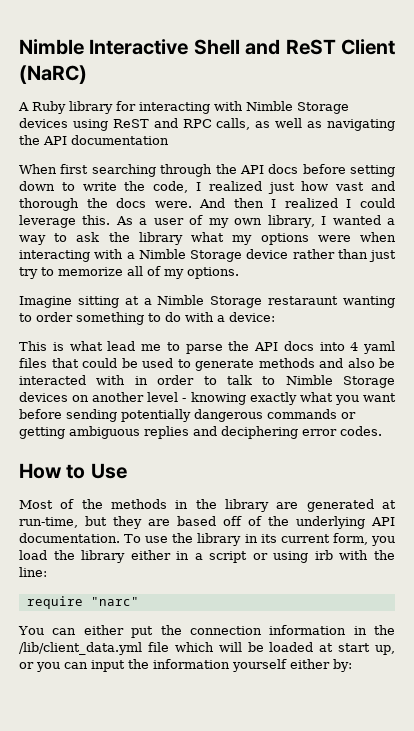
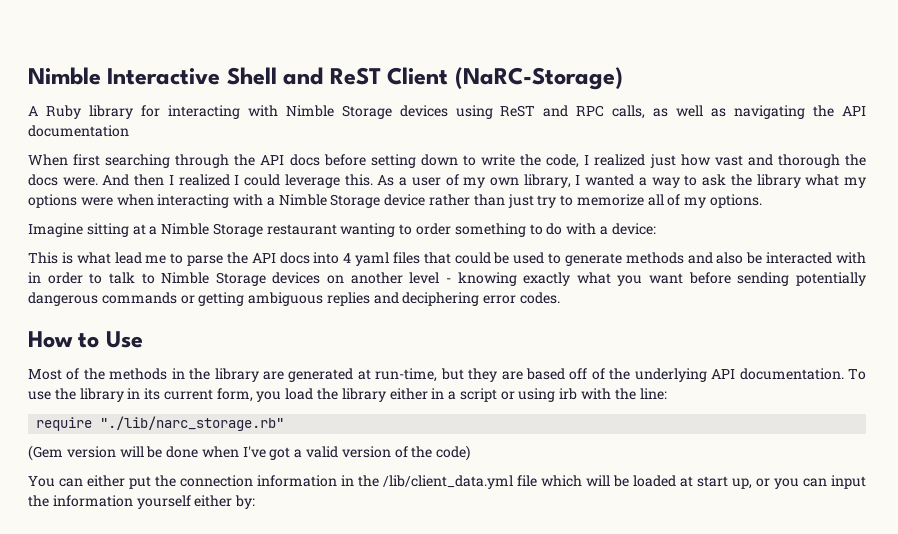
- Nimble Interactive Shell and ReST Client (NaRC)
+ Nimble Interactive Shell and ReST Client (NaRC-Storage)
- Imagine sitting at a Nimble Storage restaraunt wanting to order something to do with a device:
+ Imagine sitting at a Nimble Storage restaurant wanting to order something to do with a device:
- require "narc"
+ require "./lib/narc_storage.rb"
+ (Gem version will be done when I've got a valid version of the code)

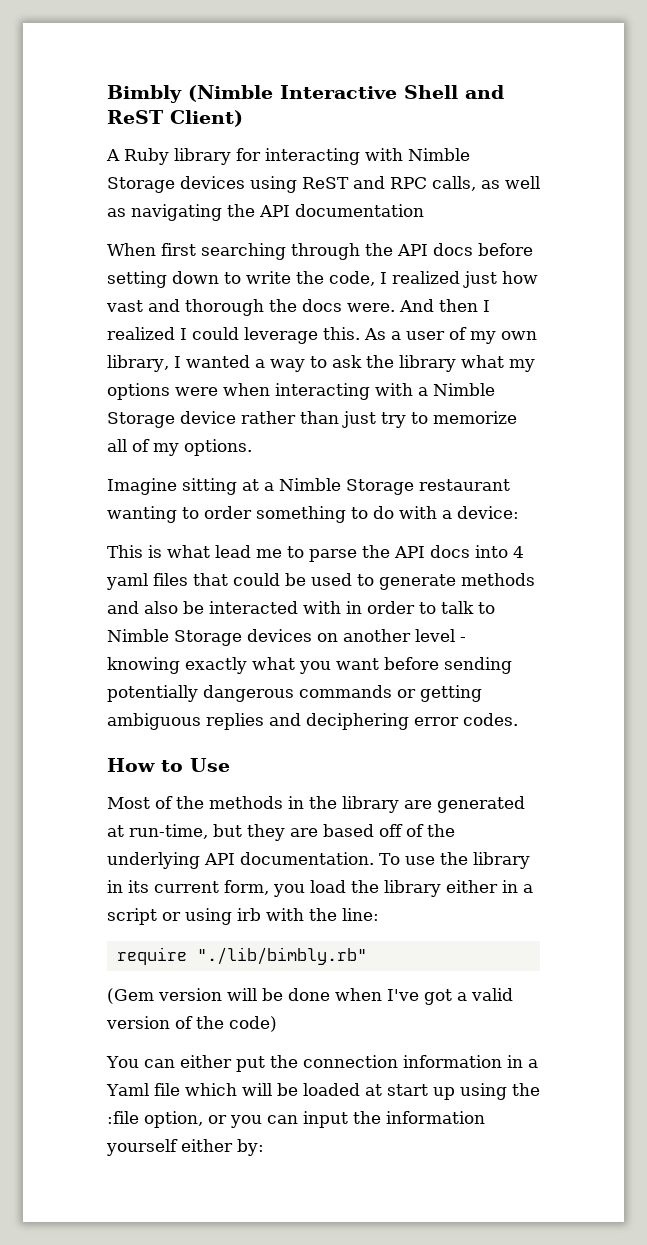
- Nimble Interactive Shell and ReST Client (NaRC-Storage)
+ Bimbly (Nimble Interactive Shell and ReST Client)
- require "./lib/narc_storage.rb"
+ require "./lib/bimbly.rb"
- You can either put the connection information in the /lib/client_data.yml file which will be loaded at start up, or you can input the information yourself either by:
+ You can either put the connection information in a Yaml file which will be loaded at start up using the :file option, or you can input the information yourself either by:

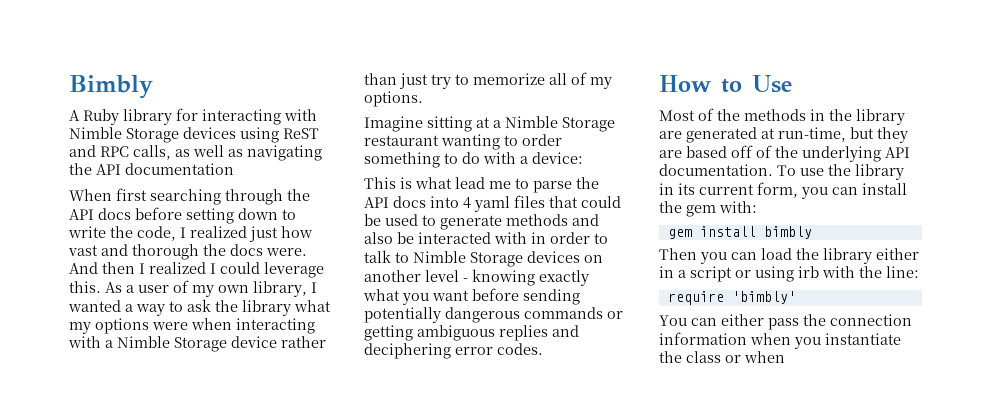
- Bimbly (Nimble Interactive Shell and ReST Client)
+ Bimbly
- To use the library in its current form, you load the library either in a script or using irb with the line:
+ To use the library in its current form, you can install the gem with:
+ gem install bimbly
+ Then you can load the library either in a script or using irb with the line:
- require "./lib/bimbly.rb"
- (Gem version will be done when I've got a valid version of the code)
+ require 'bimbly'
- You can either put the connection information in a Yaml file which will be loaded at start up using the :file option, or you can input the information yourself either by:
+ You can either pass the connection information when you instantiate the class or when

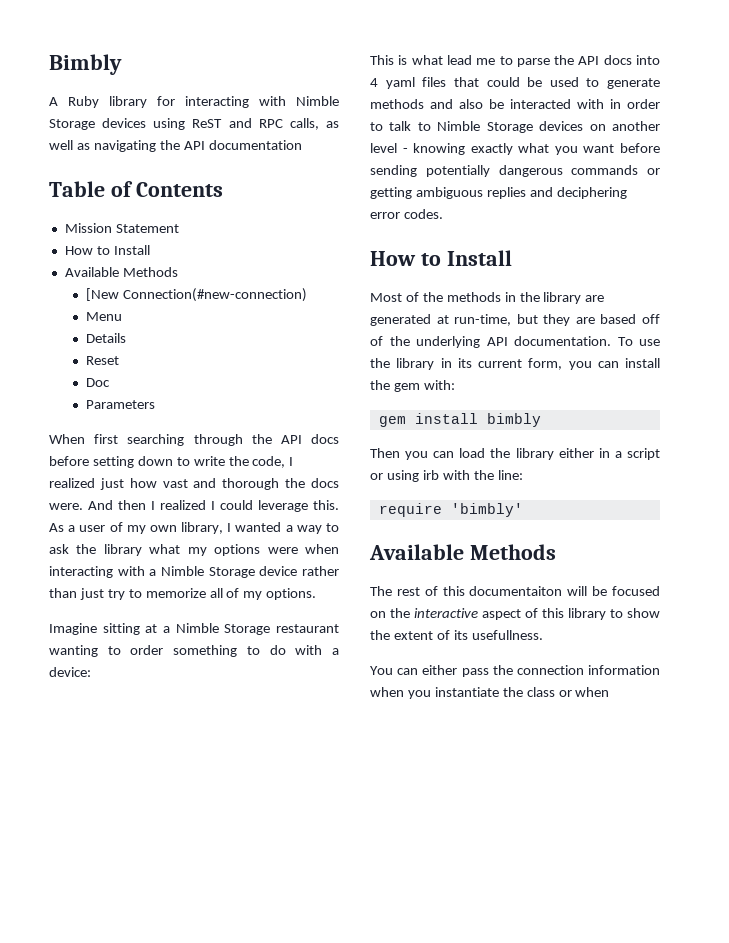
+ Table of Contents
+ Mission Statement
+ How to Install
+ Available Methods
+ [New Connection(#new-connection)
+ Menu
+ Details
+ Reset
+ Doc
+ Parameters
  This is what lead me to parse the API docs into 4 yaml files that could be used to generate methods and also be interacted with in order to talk to Nimble Storage devices on another level - knowing exactly what you want before sending potentially dangerous commands or getting ambiguous replies and deciphering error codes.
- How to Use
+ How to Install
  require 'bimbly'
+ Available Methods
+ The rest of this documentaiton will be focused on the interactive aspect of this library to show the extent of its usefullness.

